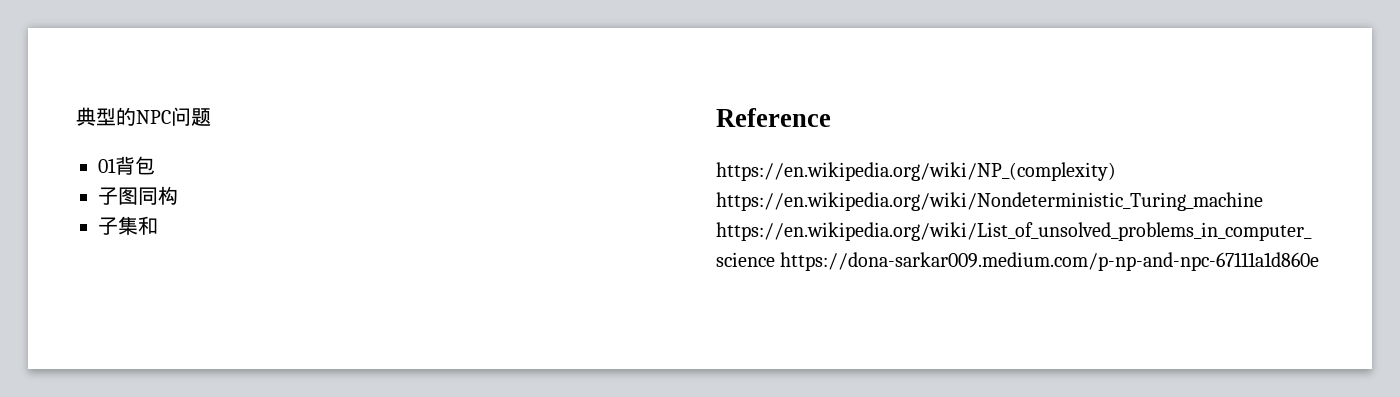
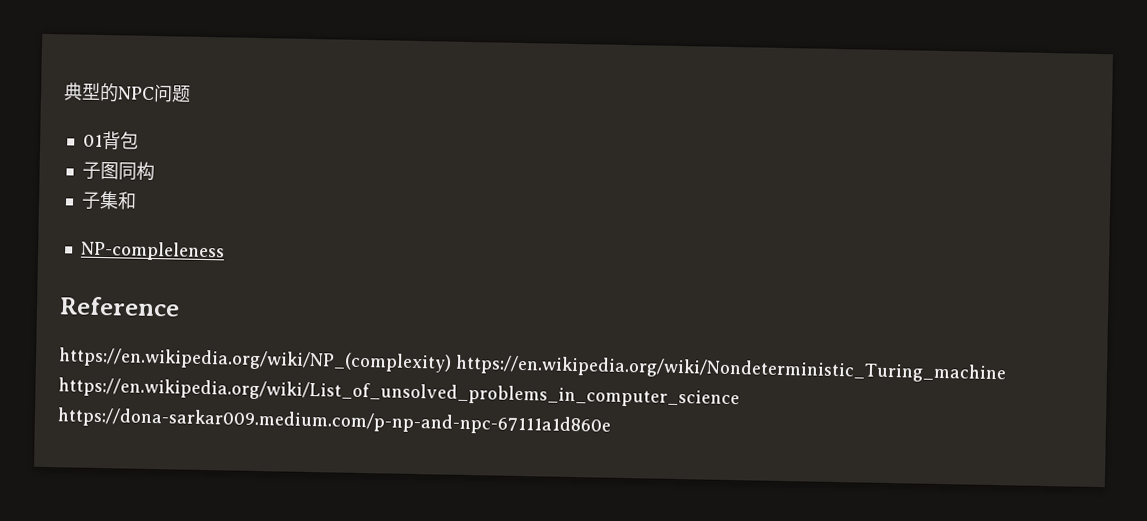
+ NP-compleleness

